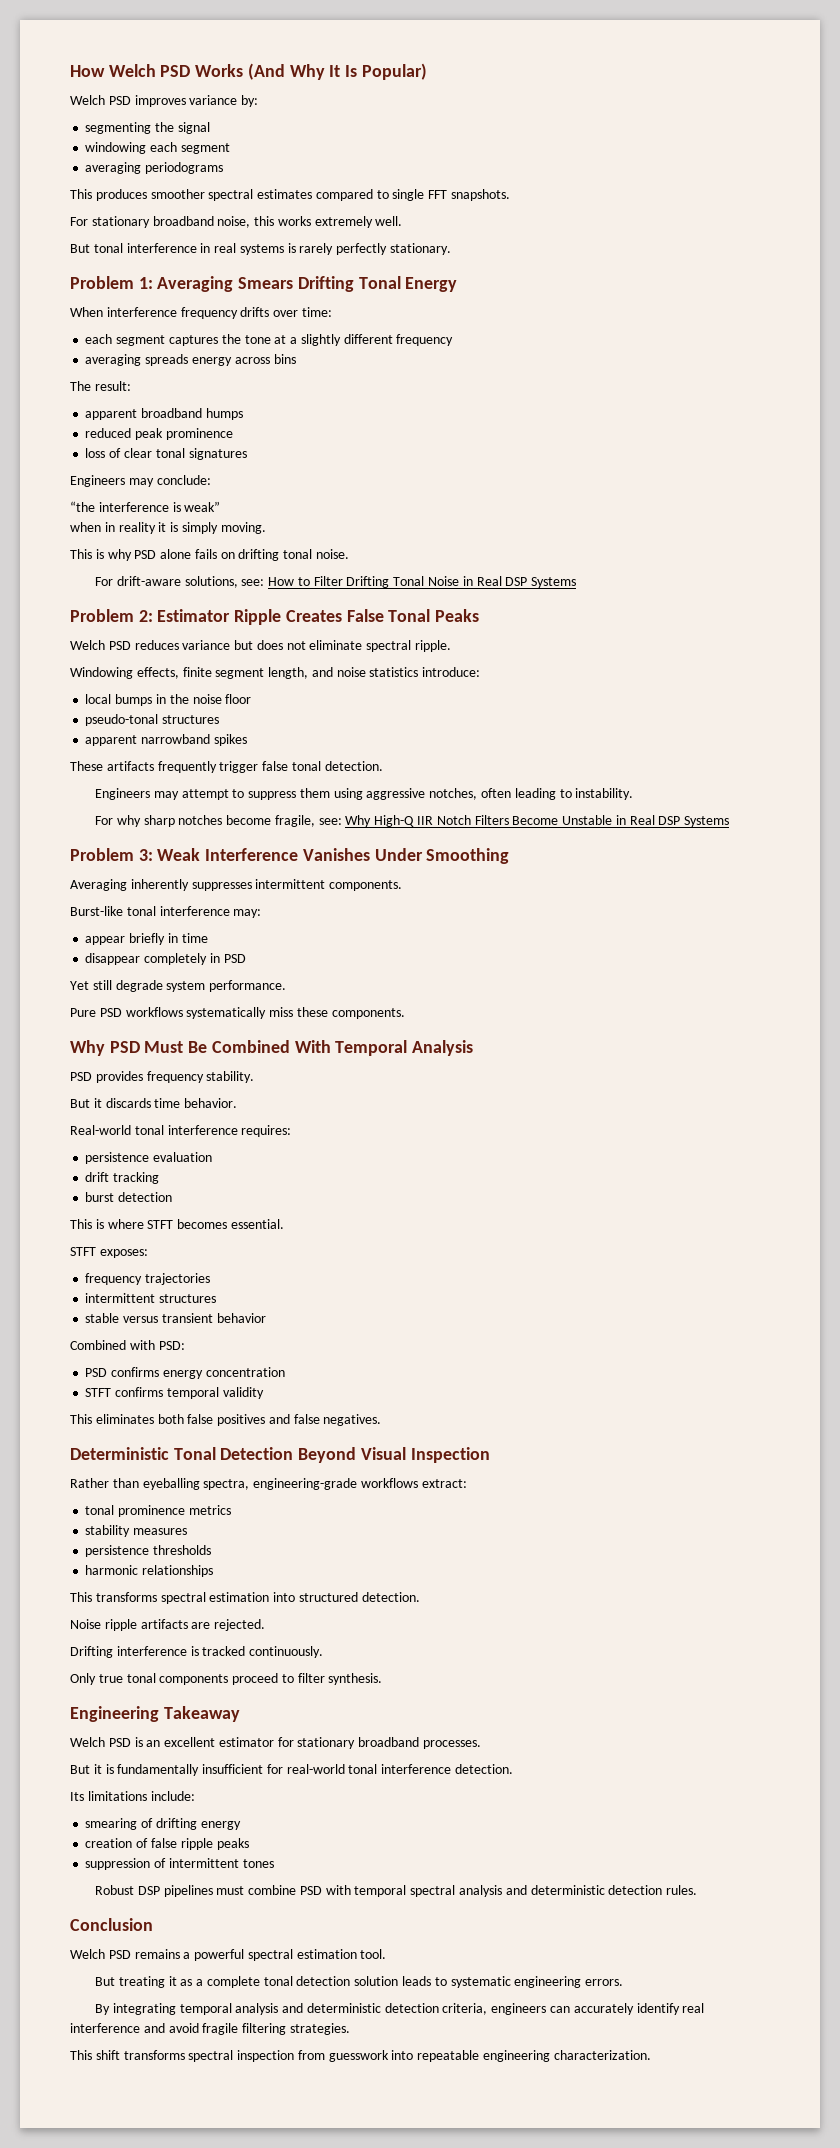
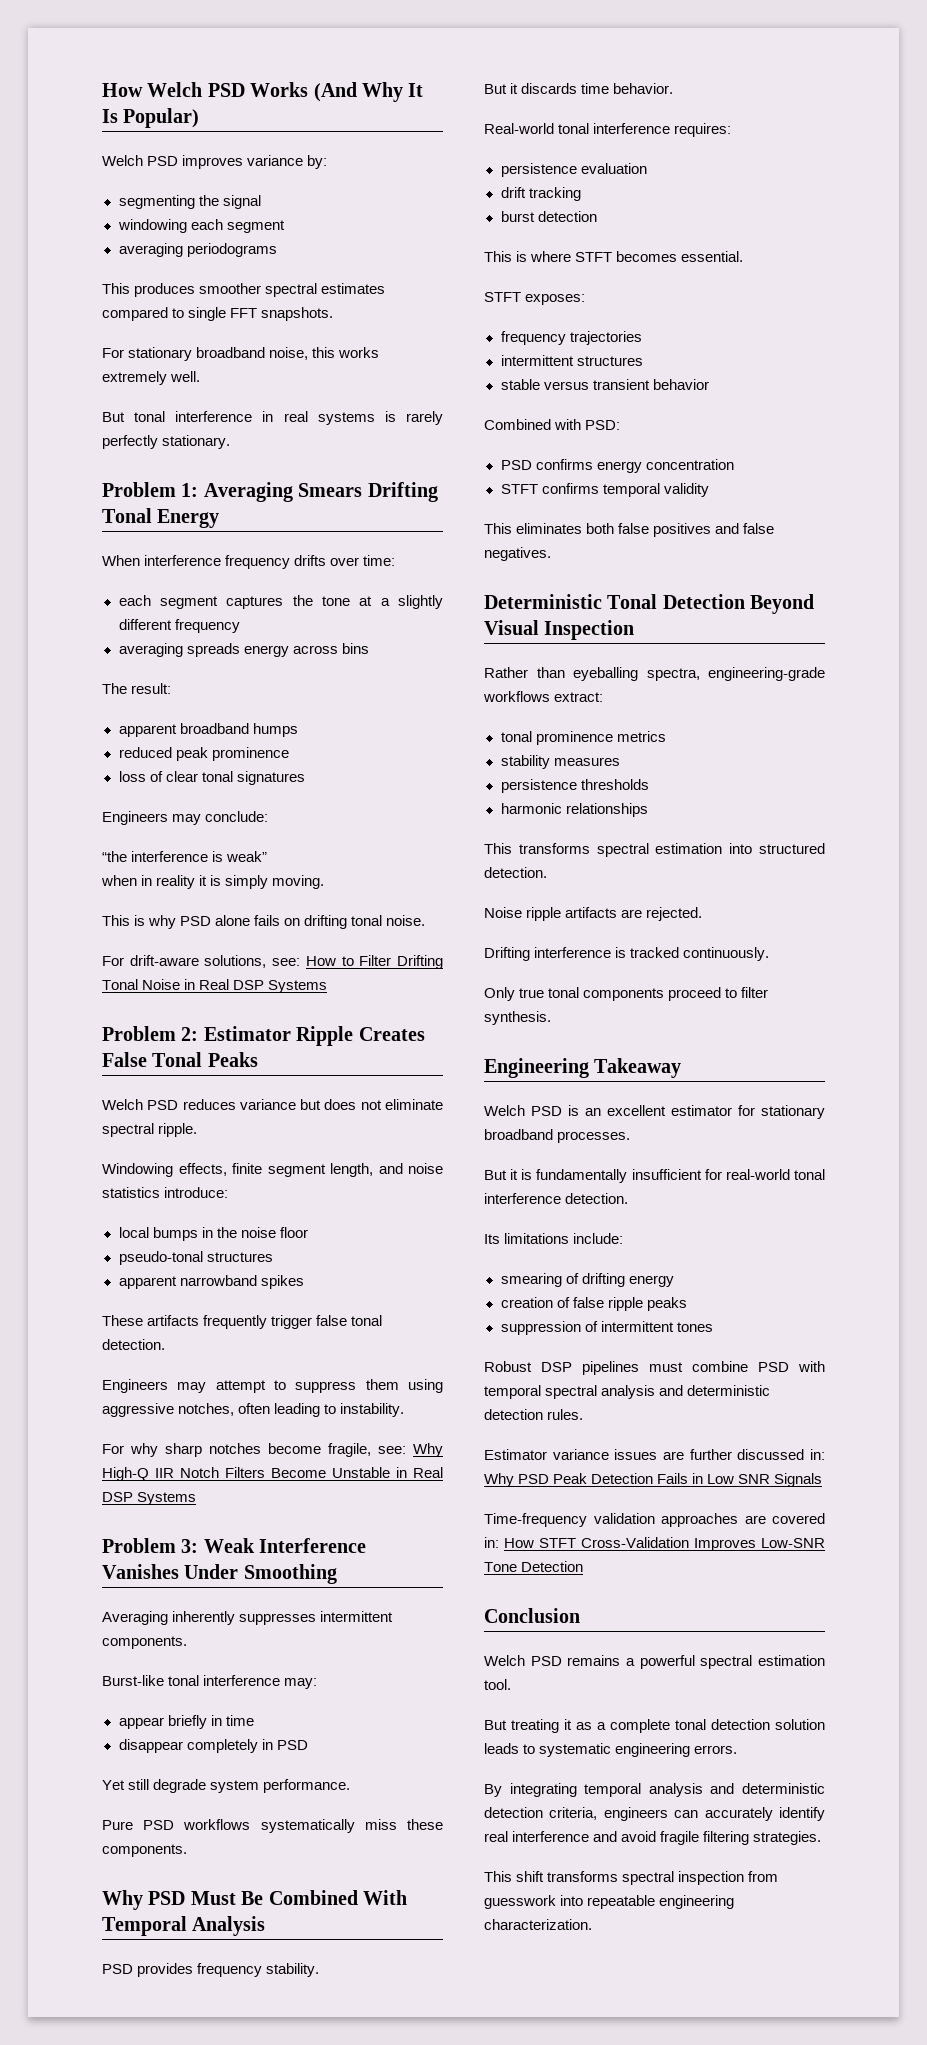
+ Estimator variance issues are further discussed in: Why PSD Peak Detection Fails in Low SNR Signals
+ Time-frequency validation approaches are covered in: How STFT Cross-Validation Improves Low-SNR Tone Detection

